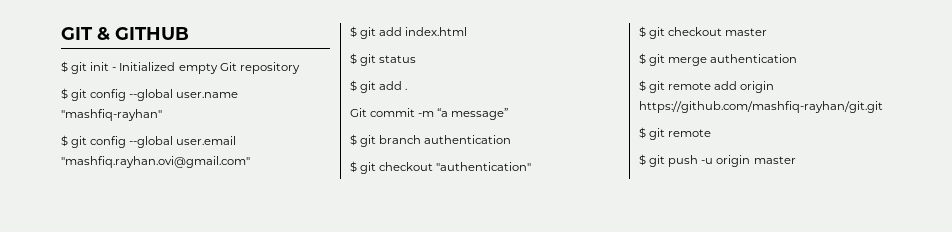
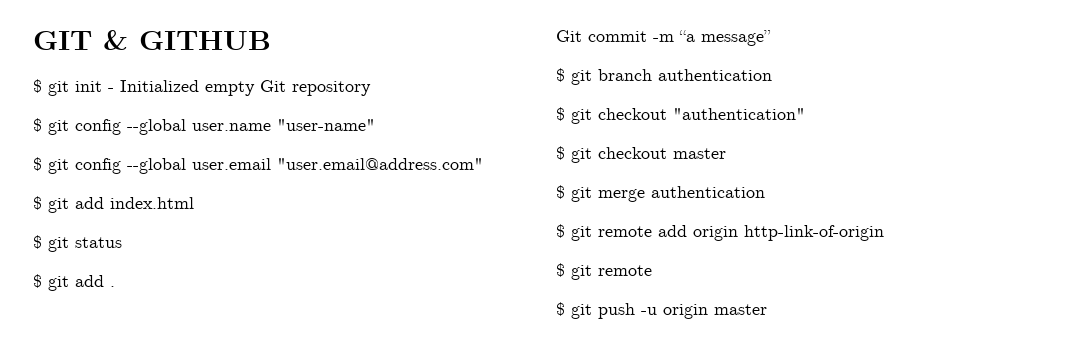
- $ git config --global user.name "mashfiq-rayhan"
+ $ git config --global user.name "user-name"
- $ git config --global user.email "mashfiq.rayhan.ovi@gmail.com"
+ $ git config --global user.email "user.email@address.com"
- $ git remote add origin https://github.com/mashfiq-rayhan/git.git
+ $ git remote add origin http-link-of-origin

